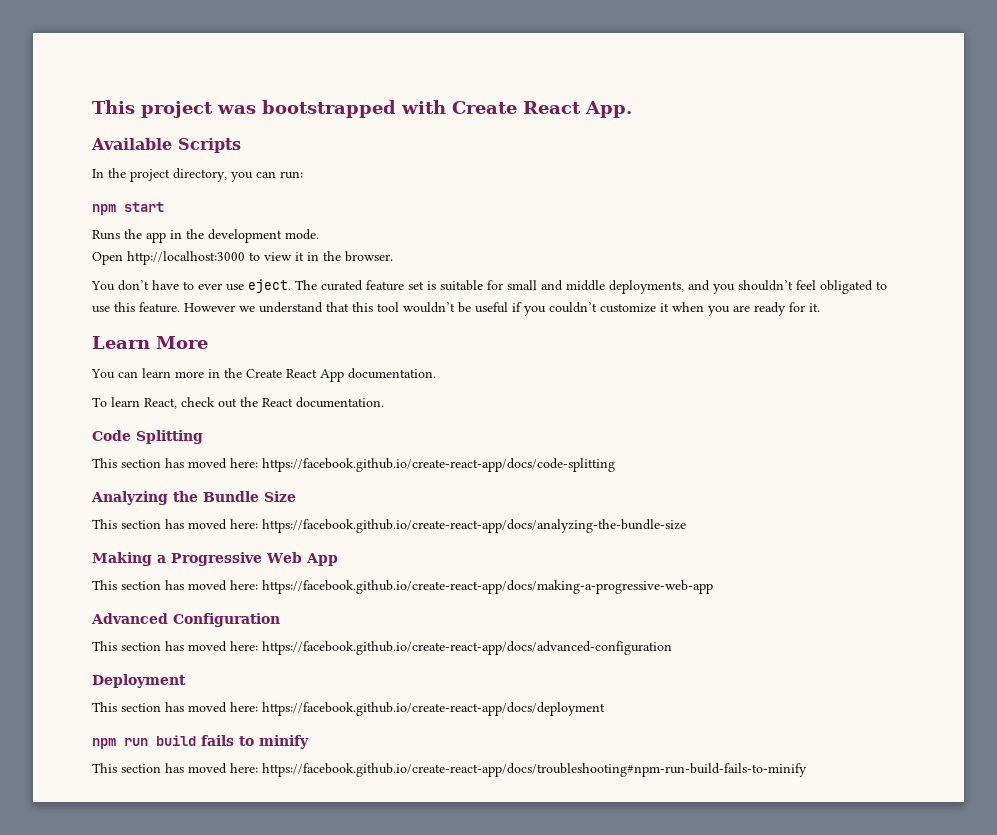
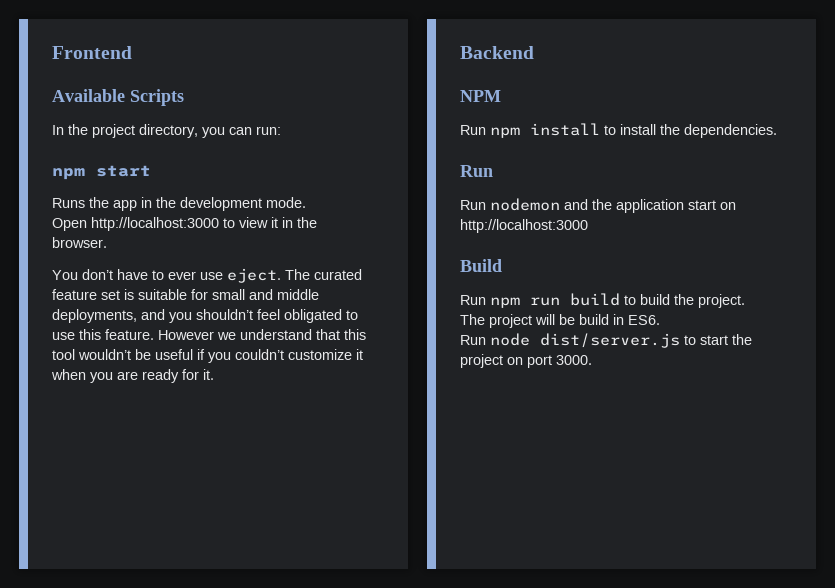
- This project was bootstrapped with Create React App.
+ Frontend
- Learn More
- You can learn more in the Create React App documentation.
- To learn React, check out the React documentation.
- Code Splitting
- This section has moved here: https://facebook.github.io/create-react-app/docs/code-splitting
- Analyzing the Bundle Size
- This section has moved here: https://facebook.github.io/create-react-app/docs/analyzing-the-bundle-size
- Making a Progressive Web App
- This section has moved here: https://facebook.github.io/create-react-app/docs/making-a-progressive-web-app
- Advanced Configuration
- This section has moved here: https://facebook.github.io/create-react-app/docs/advanced-configuration
- Deployment
- This section has moved here: https://facebook.github.io/create-react-app/docs/deployment
- npm run build fails to minify
- This section has moved here: https://facebook.github.io/create-react-app/docs/troubleshooting#npm-run-build-fails-to-minify
+ Backend
+ NPM
+ Run npm install to install the dependencies.
+ Run
+ Run nodemon and the application start on http://localhost:3000
+ Build
+ Run npm run build to build the project.
+ The project will be build in ES6.
+ Run node dist/server.js to start the project on port 3000.

